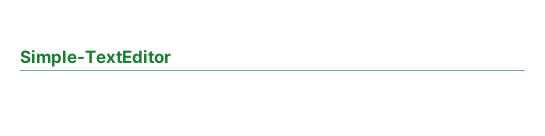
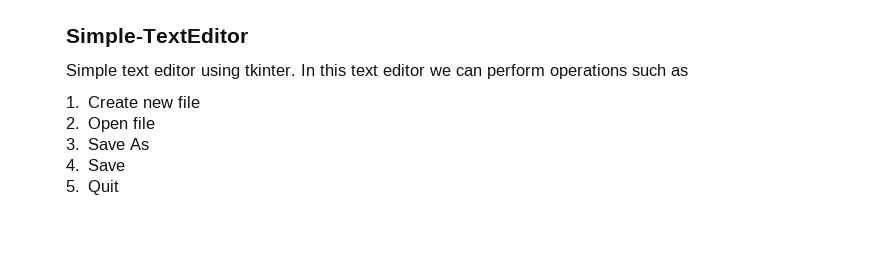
+ Simple text editor using tkinter. In this text editor we can perform operations such as
+ 1. Create new file
+ 2. Open file
+ 3. Save As
+ 4. Save
+ 5. Quit

